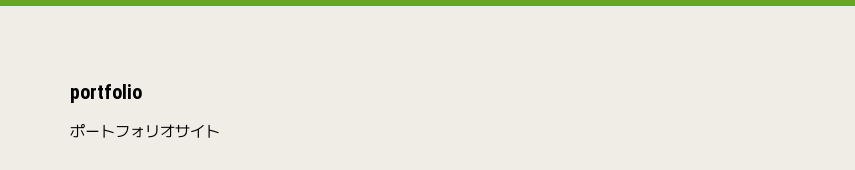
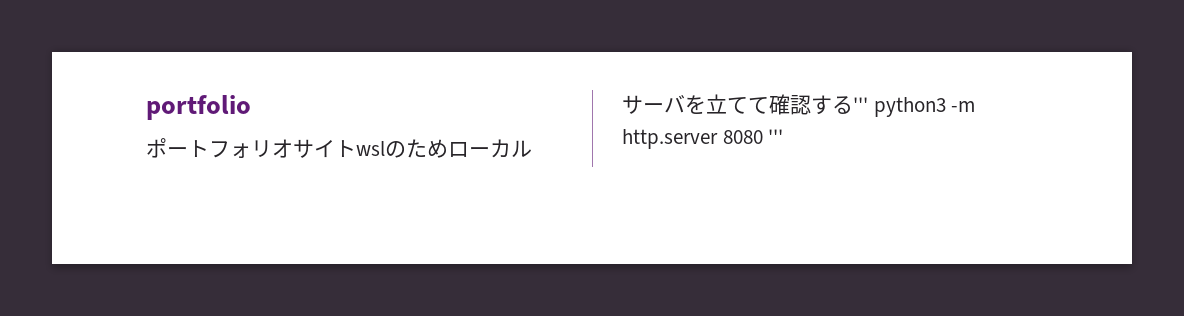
- ポートフォリオサイト
+ ポートフォリオサイトwslのためローカルサーバを立てて確認する''' python3 -m http.server 8080 '''

